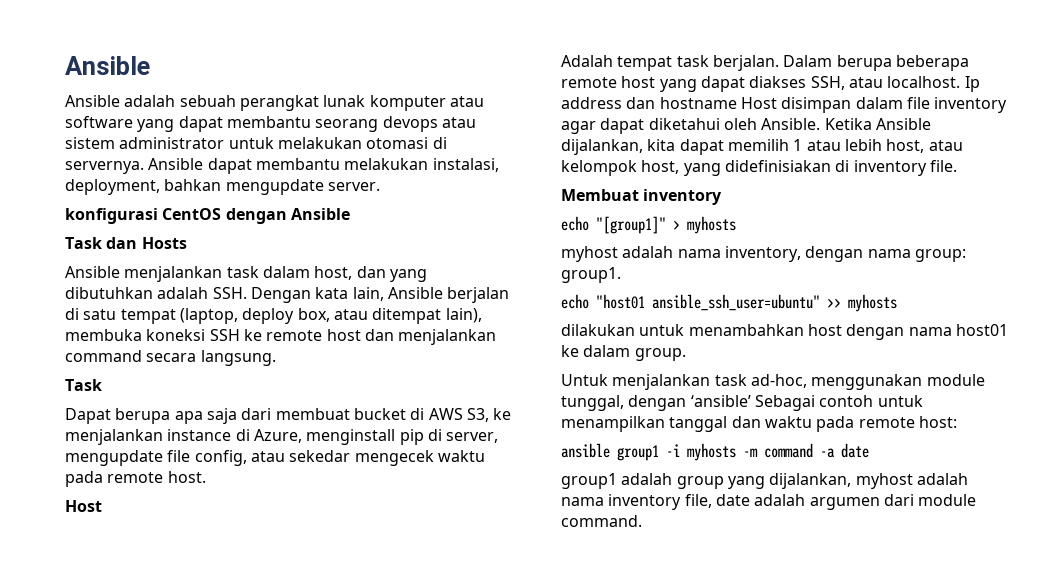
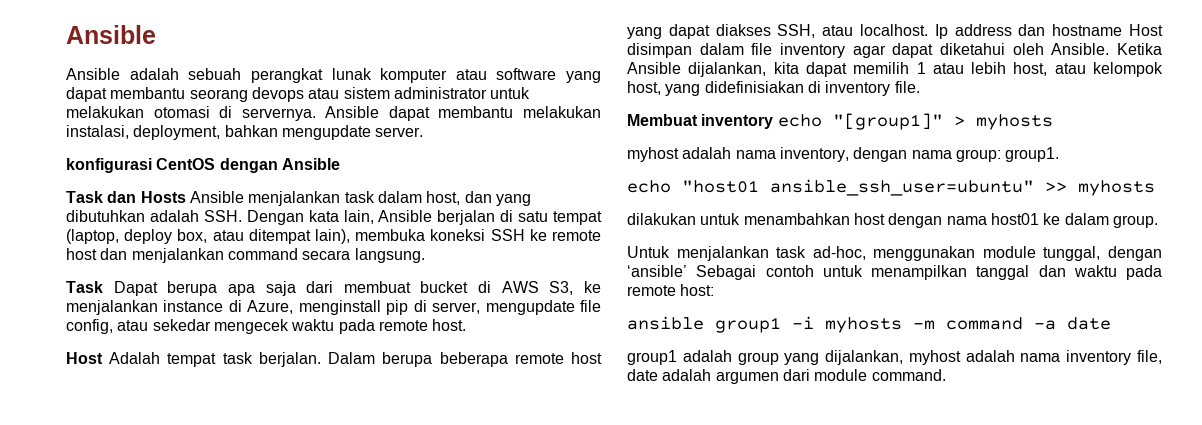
- Task dan Hosts
- Ansible menjalankan task dalam host, dan yang dibutuhkan adalah SSH. Dengan kata lain, Ansible berjalan di satu tempat (laptop, deploy box, atau ditempat lain), membuka koneksi SSH ke remote host dan menjalankan command secara langsung.
- Task
- Dapat berupa apa saja dari membuat bucket di AWS S3, ke menjalankan instance di Azure, menginstall pip di server, mengupdate file config, atau sekedar mengecek waktu pada remote host.
- Host
- Adalah tempat task berjalan.
+ Task dan Hosts Ansible menjalankan task dalam host, dan yang dibutuhkan adalah SSH. Dengan kata lain, Ansible berjalan di satu tempat (laptop, deploy box, atau ditempat lain), membuka koneksi SSH ke remote host dan menjalankan command secara langsung.
+ Task Dapat berupa apa saja dari membuat bucket di AWS S3, ke menjalankan instance di Azure, menginstall pip di server, mengupdate file config, atau sekedar mengecek waktu pada remote host.
+ Host Adalah tempat task berjalan.
- Membuat inventory
- echo "[group1]" > myhosts
+ Membuat inventory echo "[group1]" > myhosts

